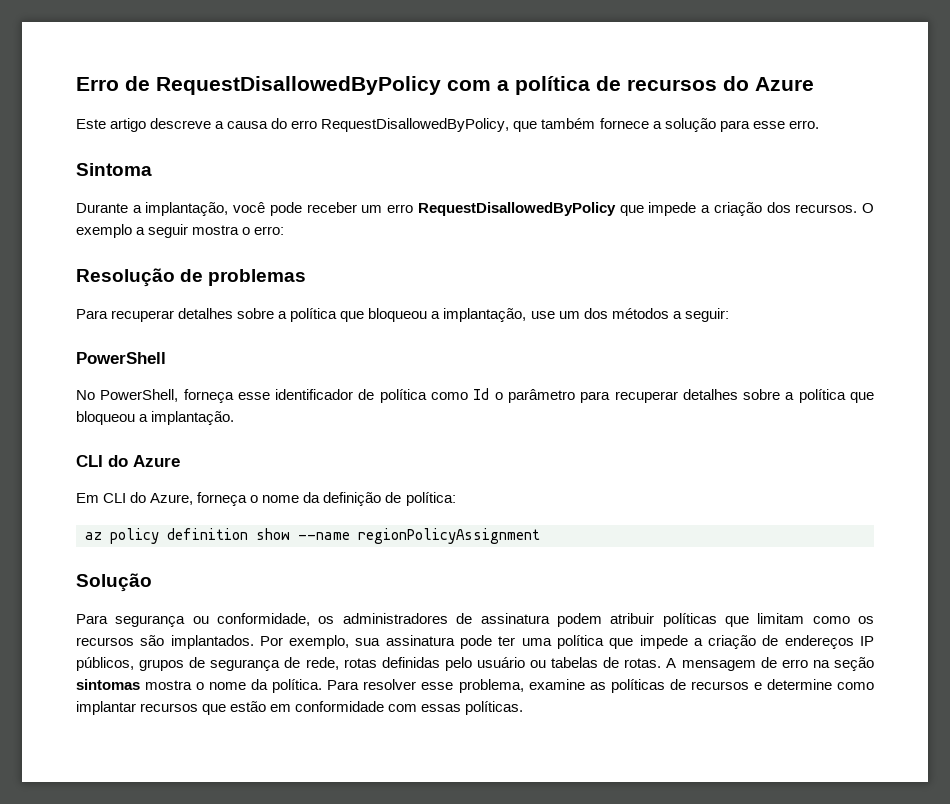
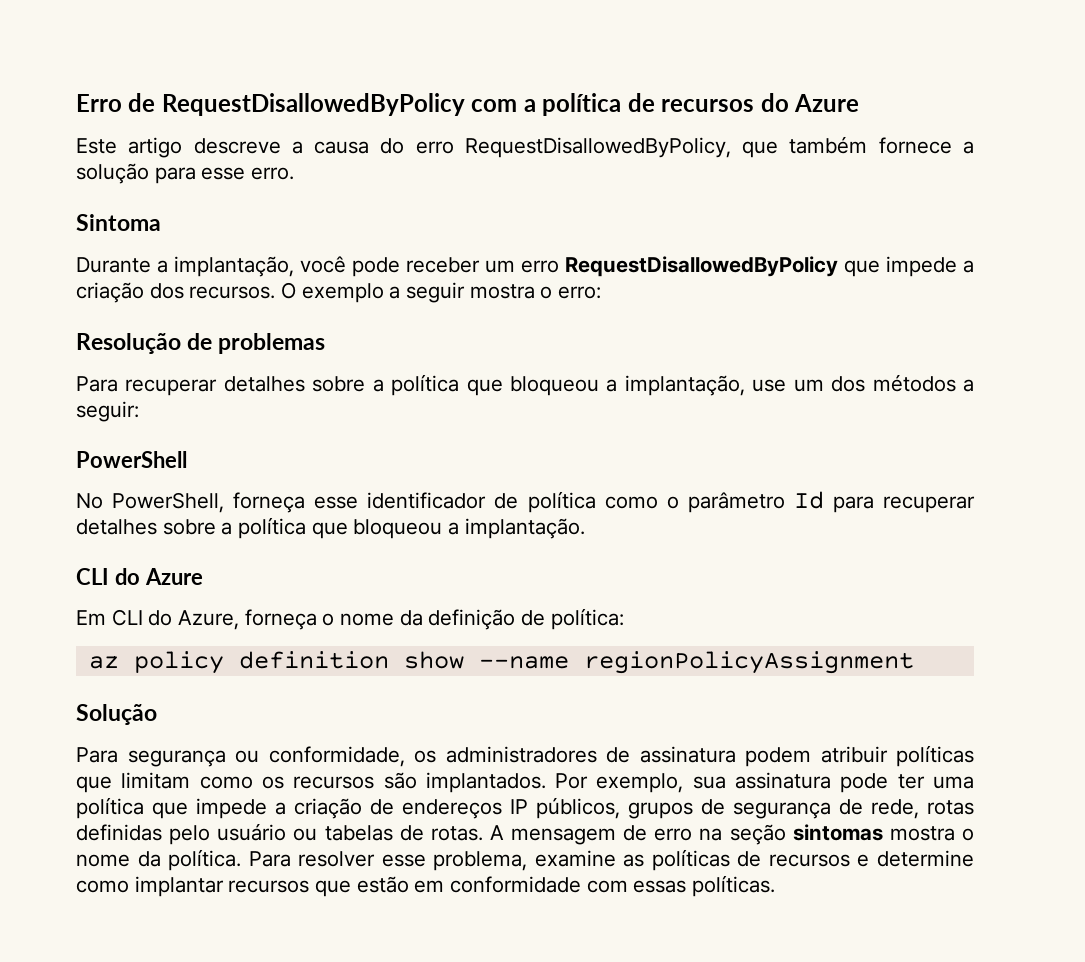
- No PowerShell, forneça esse identificador de política como Id o parâmetro para recuperar detalhes sobre a política que bloqueou a implantação.
+ No PowerShell, forneça esse identificador de política como o parâmetro Id para recuperar detalhes sobre a política que bloqueou a implantação.

